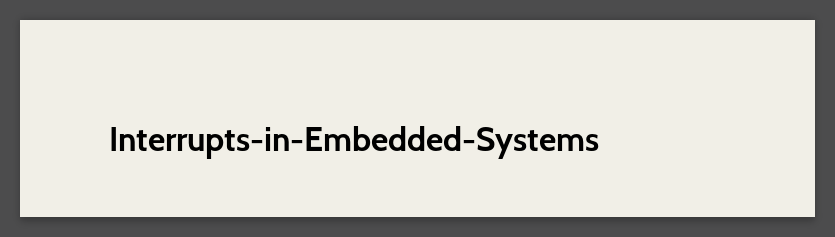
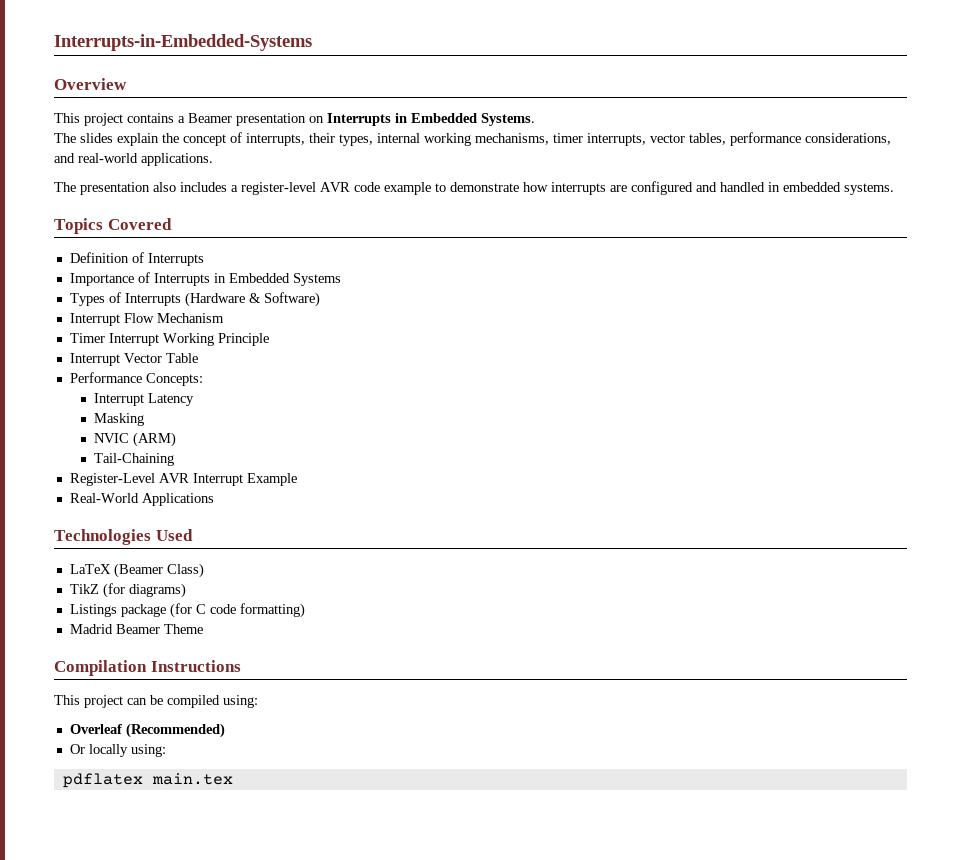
+ Overview
+ This project contains a Beamer presentation on Interrupts in Embedded Systems.
+ The slides explain the concept of interrupts, their types, internal working mechanisms, timer interrupts, vector tables, performance considerations, and real-world applications.
+ The presentation also includes a register-level AVR code example to demonstrate how interrupts are configured and handled in embedded systems.
+ Topics Covered
+ Definition of Interrupts
+ Importance of Interrupts in Embedded Systems
+ Types of Interrupts (Hardware & Software)
+ Interrupt Flow Mechanism
+ Timer Interrupt Working Principle
+ Interrupt Vector Table
+ Performance Concepts:
+ Interrupt Latency
+ Masking
+ NVIC (ARM)
+ Tail-Chaining
+ Register-Level AVR Interrupt Example
+ Real-World Applications
+ Technologies Used
+ LaTeX (Beamer Class)
+ TikZ (for diagrams)
+ Listings package (for C code formatting)
+ Madrid Beamer Theme
+ Compilation Instructions
+ This project can be compiled using:
+ Overleaf (Recommended)
+ Or locally using:
+ pdflatex main.tex

